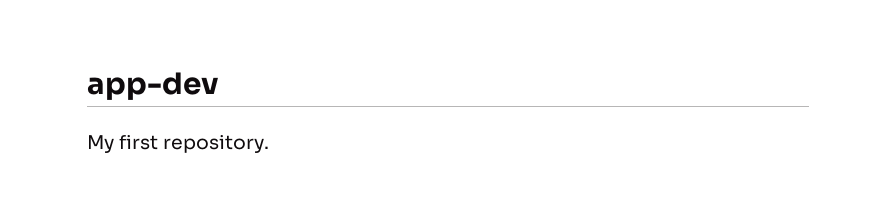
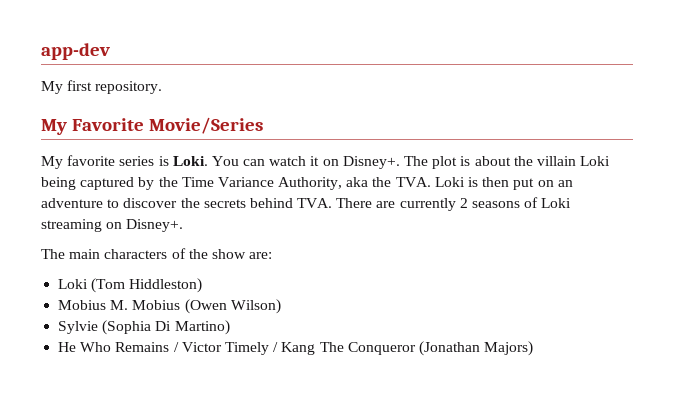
+ My Favorite Movie/Series
+ My favorite series is Loki. You can watch it on Disney+. The plot is about the villain Loki being captured by the Time Variance Authority, aka the TVA. Loki is then put on an adventure to discover the secrets behind TVA. There are currently 2 seasons of Loki streaming on Disney+.
+ The main characters of the show are:
+ Loki (Tom Hiddleston)
+ Mobius M. Mobius (Owen Wilson)
+ Sylvie (Sophia Di Martino)
+ He Who Remains / Victor Timely / Kang The Conqueror (Jonathan Majors)

